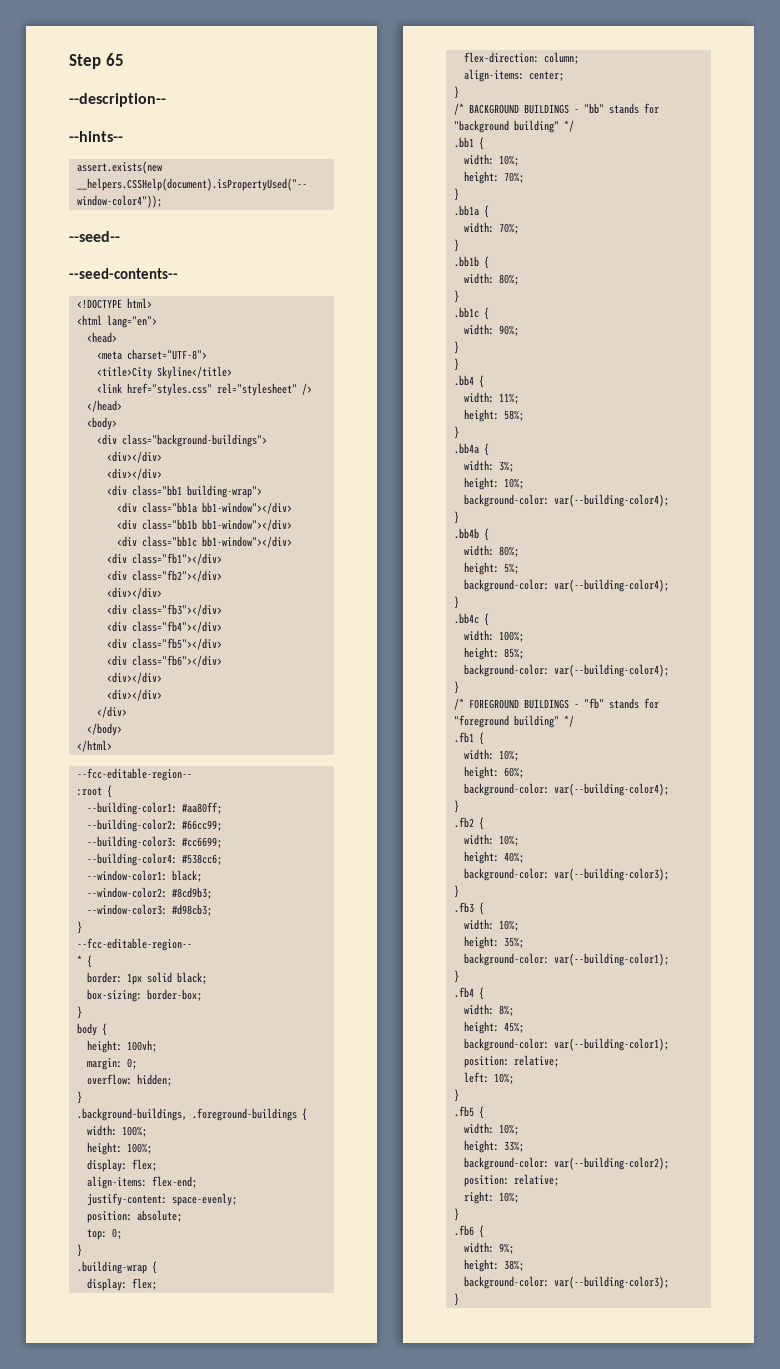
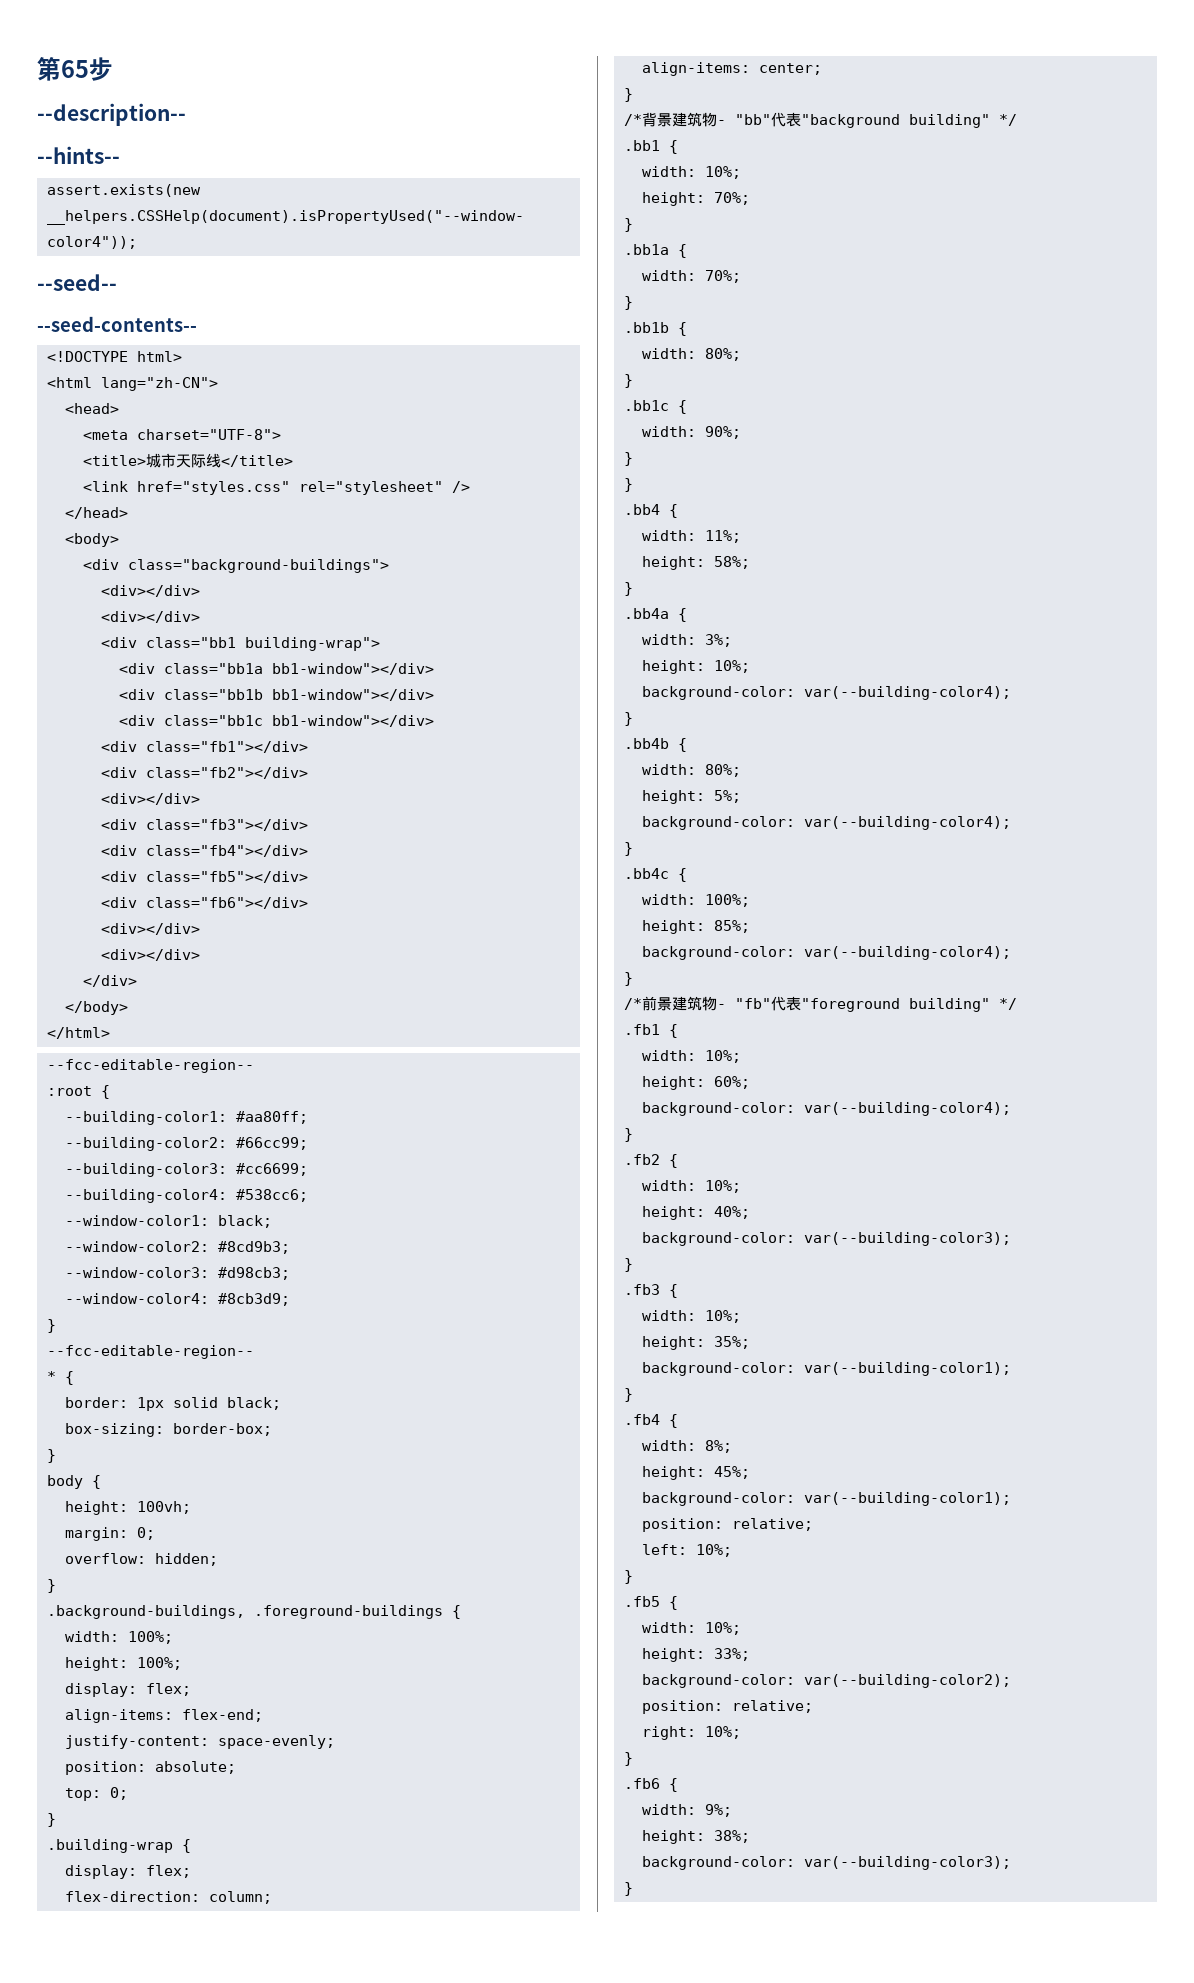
- Step 65
+ 第65步
- <html lang="en">
+ <html lang="zh-CN">
- <title>City Skyline</title>
+ <title>城市天际线</title>
+ --window-color4: #8cb3d9;
- /* BACKGROUND BUILDINGS - "bb" stands for "background building" */
+ /*背景建筑物- "bb"代表"background building" */
- /* FOREGROUND BUILDINGS - "fb" stands for "foreground building" */
+ /*前景建筑物- "fb"代表"foreground building" */

